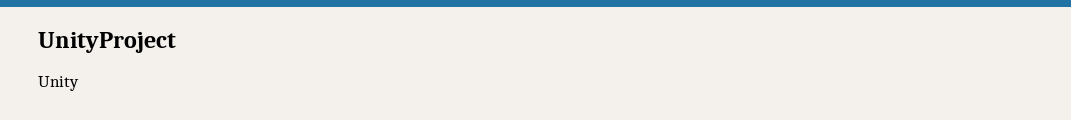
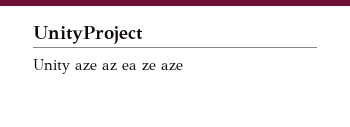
- Unity
+ Unity aze az ea ze aze

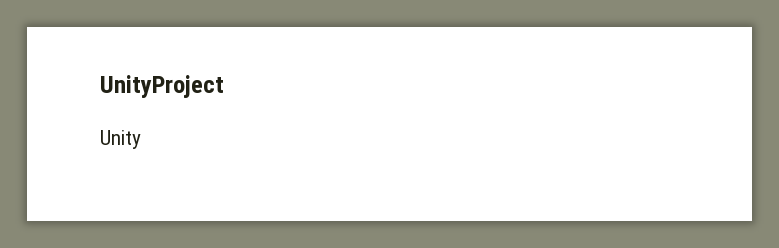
- Unity aze az ea ze aze
+ Unity

